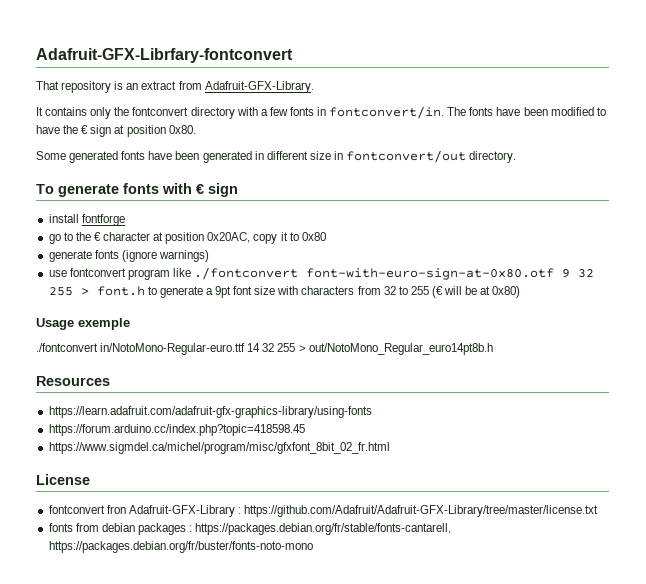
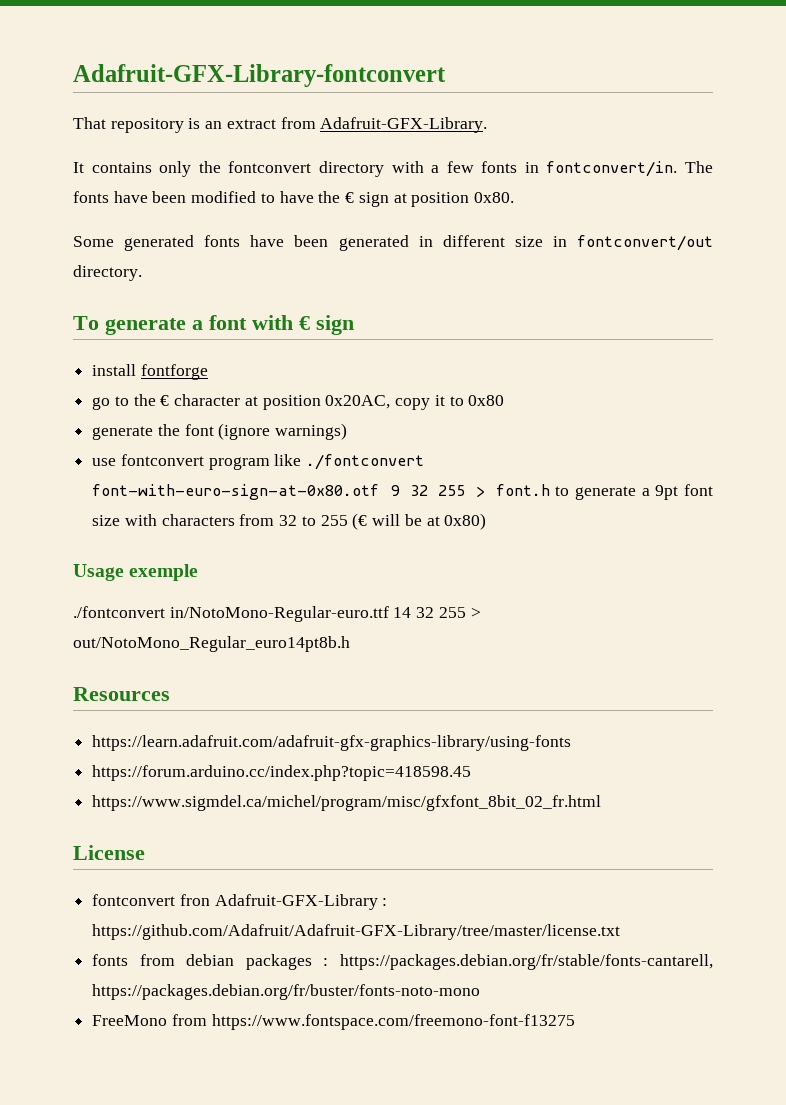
- Adafruit-GFX-Librfary-fontconvert
+ Adafruit-GFX-Library-fontconvert
- To generate fonts with € sign
+ To generate a font with € sign
- generate fonts (ignore warnings)
+ generate the font (ignore warnings)
+ FreeMono from https://www.fontspace.com/freemono-font-f13275

